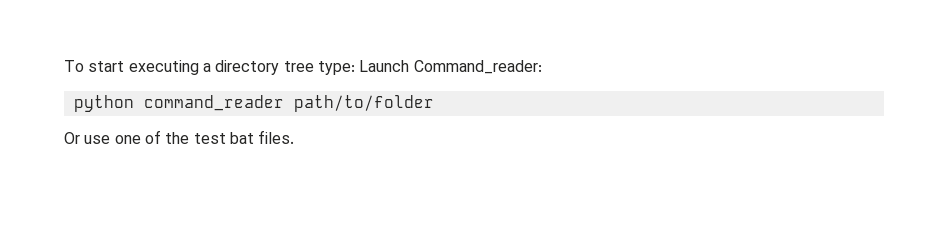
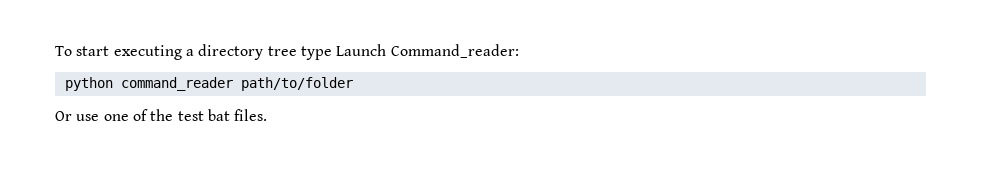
- To start executing a directory tree type: Launch Command_reader:
+ To start executing a directory tree type Launch Command_reader:

